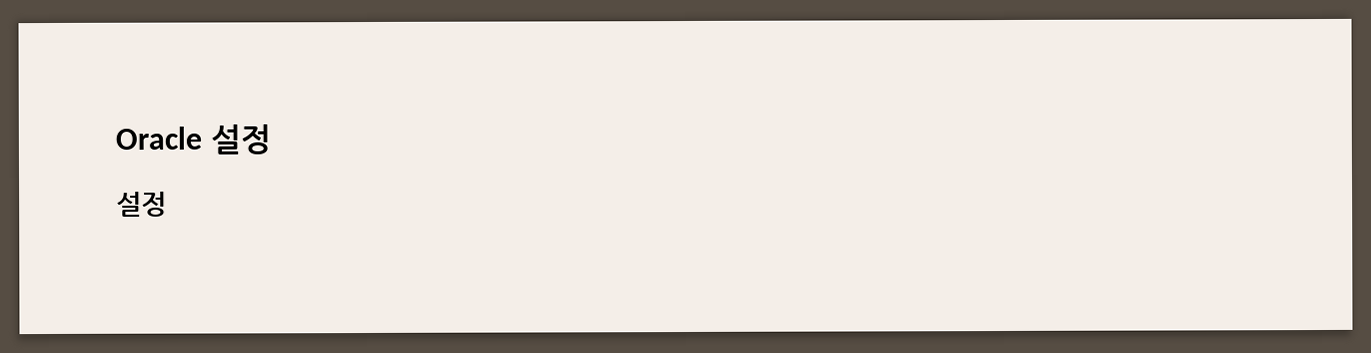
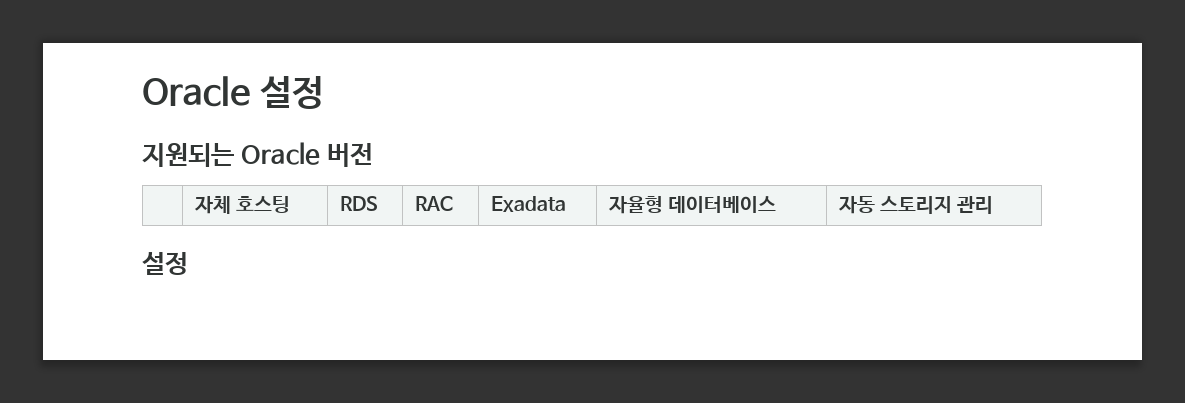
+ 지원되는 Oracle 버전
+ | 자체 호스팅 | RDS | RAC | Exadata | 자율형 데이터베이스 | 자동 스토리지 관리

